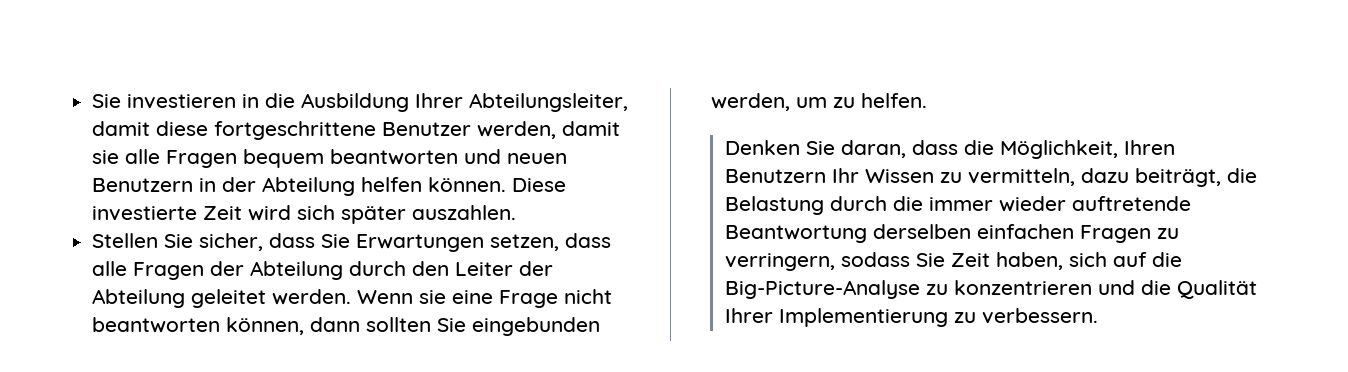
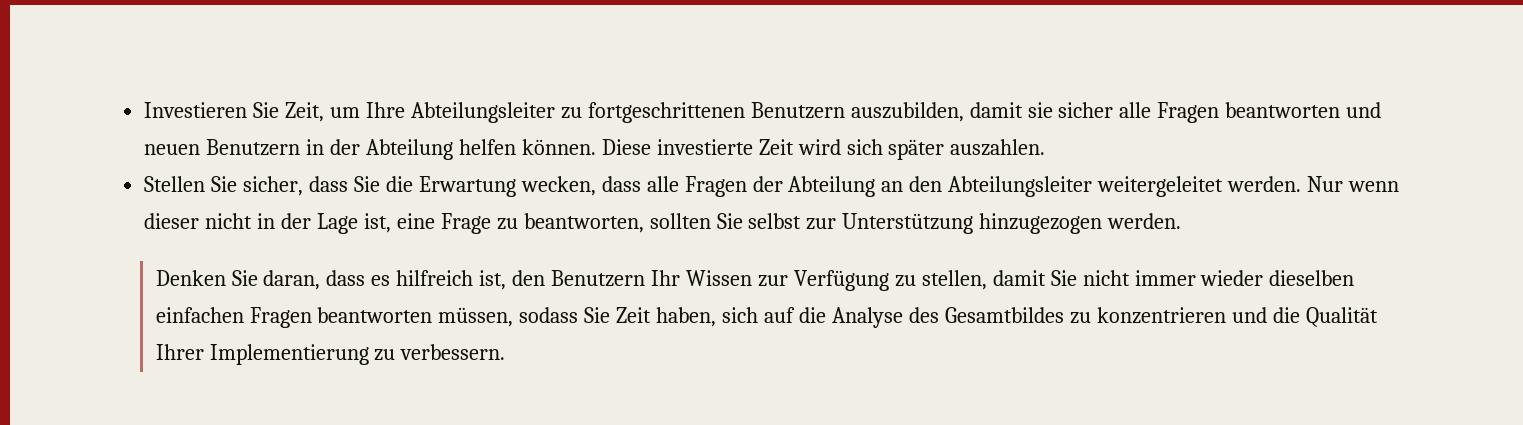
- Sie investieren in die Ausbildung Ihrer Abteilungsleiter, damit diese fortgeschrittene Benutzer werden, damit sie alle Fragen bequem beantworten und neuen Benutzern in der Abteilung helfen können.
+ Investieren Sie Zeit, um Ihre Abteilungsleiter zu fortgeschrittenen Benutzern auszubilden, damit sie sicher alle Fragen beantworten und neuen Benutzern in der Abteilung helfen können.
- Stellen Sie sicher, dass Sie Erwartungen setzen, dass alle Fragen der Abteilung durch den Leiter der Abteilung geleitet werden. Wenn sie eine Frage nicht beantworten können, dann sollten Sie eingebunden werden, um zu helfen.
- Denken Sie daran, dass die Möglichkeit, Ihren Benutzern Ihr Wissen zu vermitteln, dazu beiträgt, die Belastung durch die immer wieder auftretende Beantwortung derselben einfachen Fragen zu verringern, sodass Sie Zeit haben, sich auf die Big-Picture-Analyse zu konzentrieren und die Qualität Ihrer Implementierung zu verbessern.
+ Stellen Sie sicher, dass Sie die Erwartung wecken, dass alle Fragen der Abteilung an den Abteilungsleiter weitergeleitet werden. Nur wenn dieser nicht in der Lage ist, eine Frage zu beantworten, sollten Sie selbst zur Unterstützung hinzugezogen werden.
+ Denken Sie daran, dass es hilfreich ist, den Benutzern Ihr Wissen zur Verfügung zu stellen, damit Sie nicht immer wieder dieselben einfachen Fragen beantworten müssen, sodass Sie Zeit haben, sich auf die Analyse des Gesamtbildes zu konzentrieren und die Qualität Ihrer Implementierung zu verbessern.

